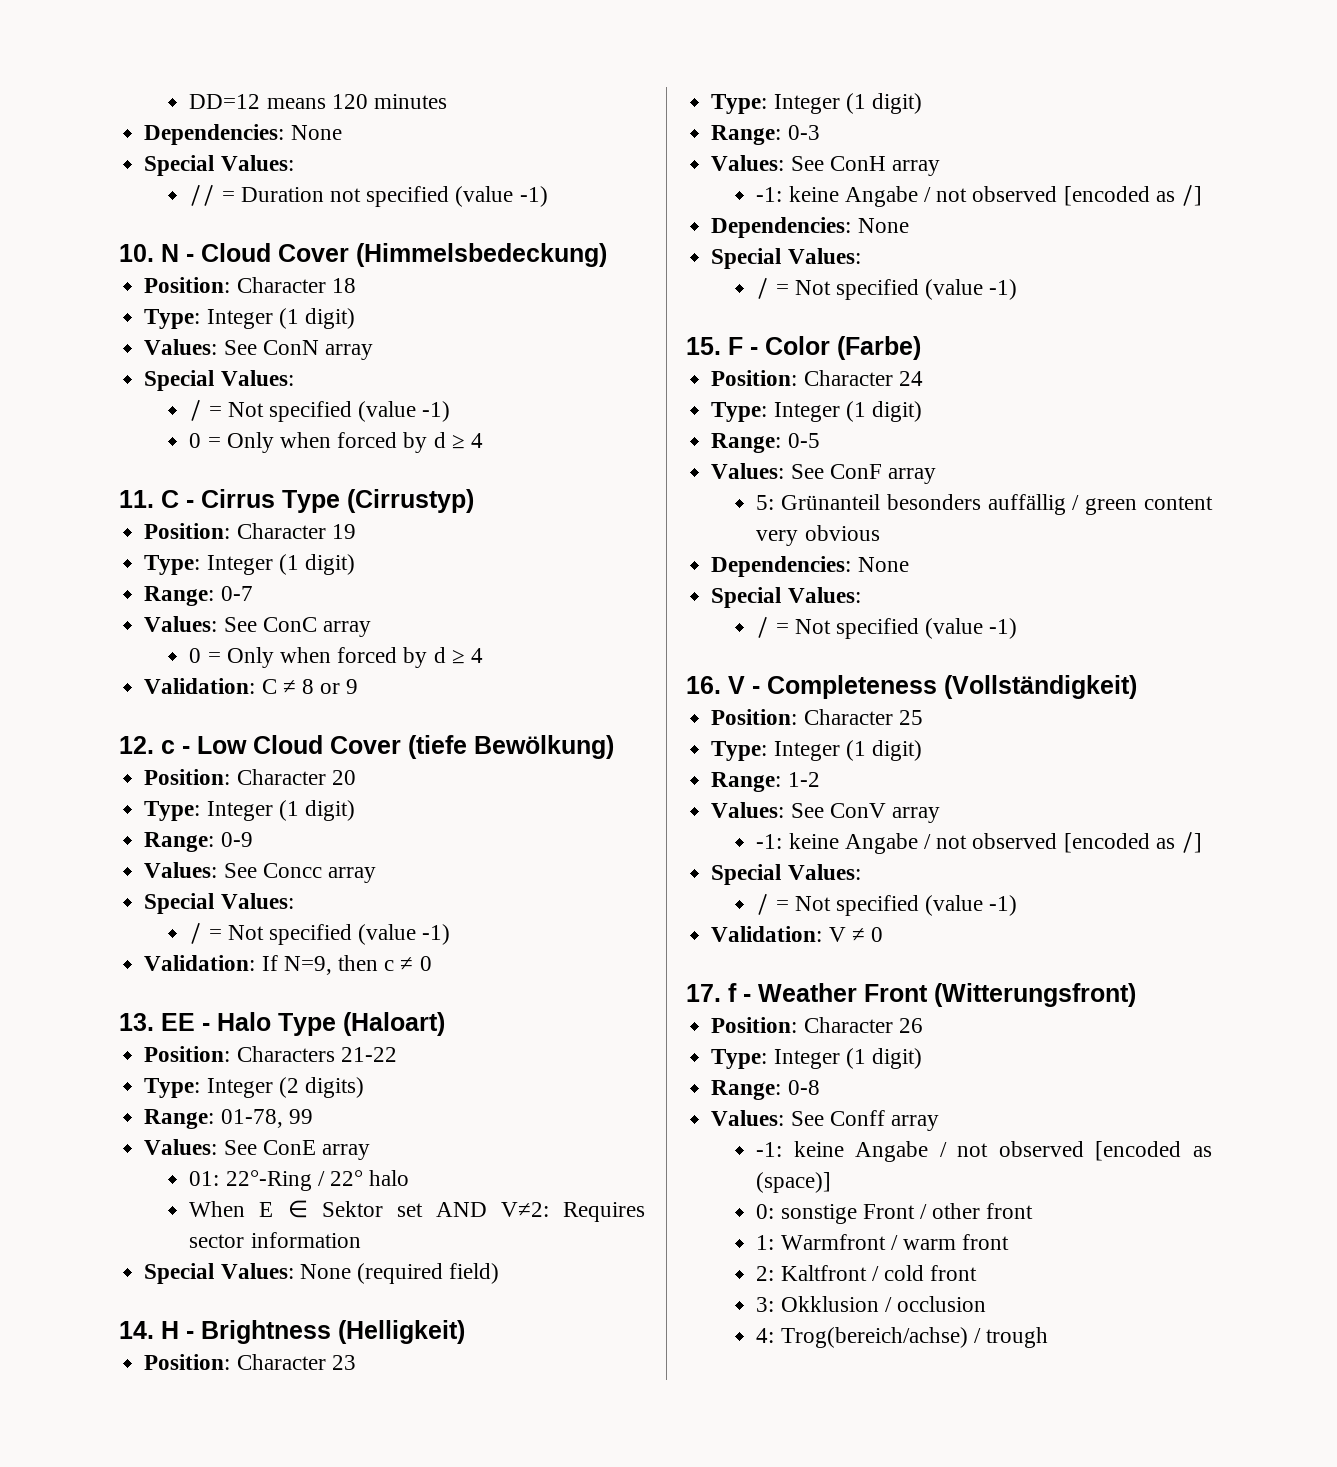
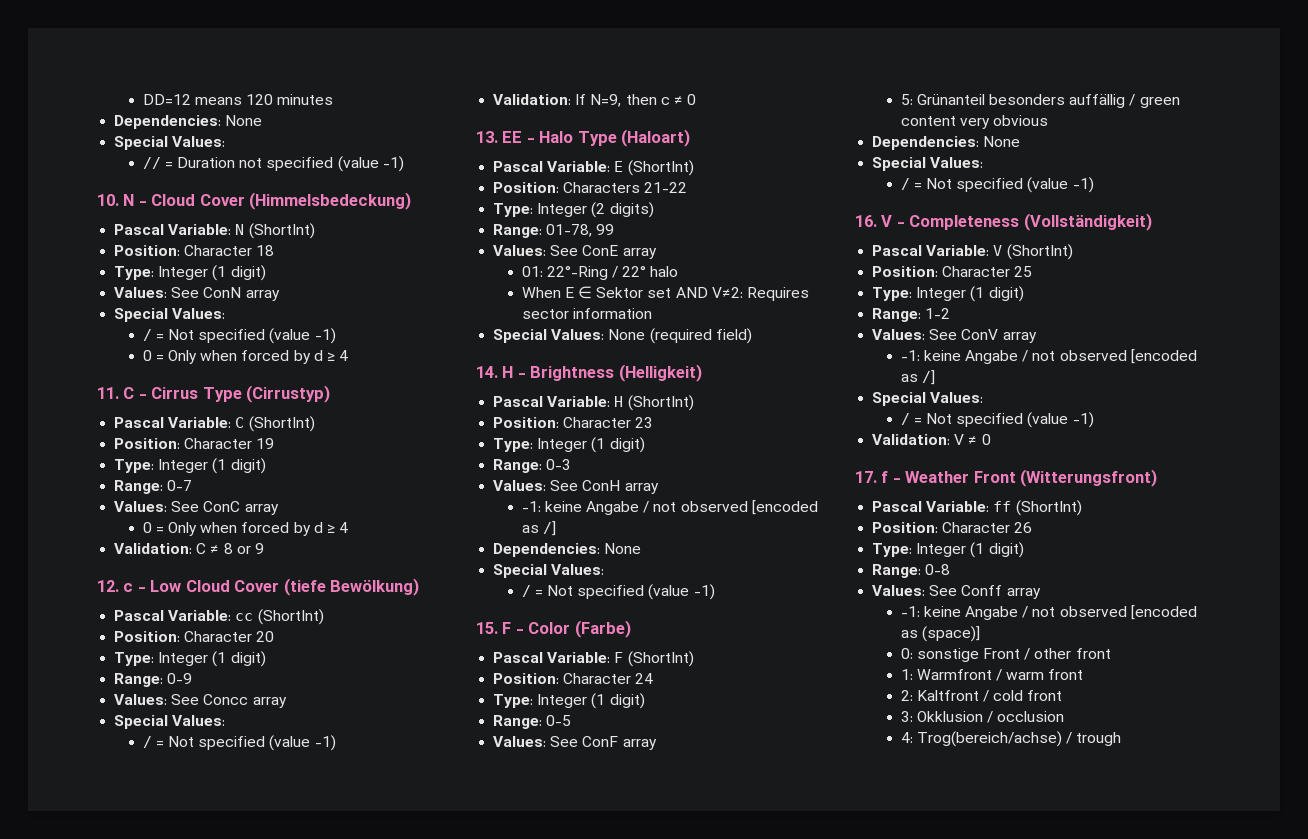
+ Pascal Variable: N (ShortInt)
+ Pascal Variable: C (ShortInt)
+ Pascal Variable: cc (ShortInt)
+ Pascal Variable: E (ShortInt)
+ Pascal Variable: H (ShortInt)
+ Pascal Variable: F (ShortInt)
+ Pascal Variable: V (ShortInt)
+ Pascal Variable: ff (ShortInt)

